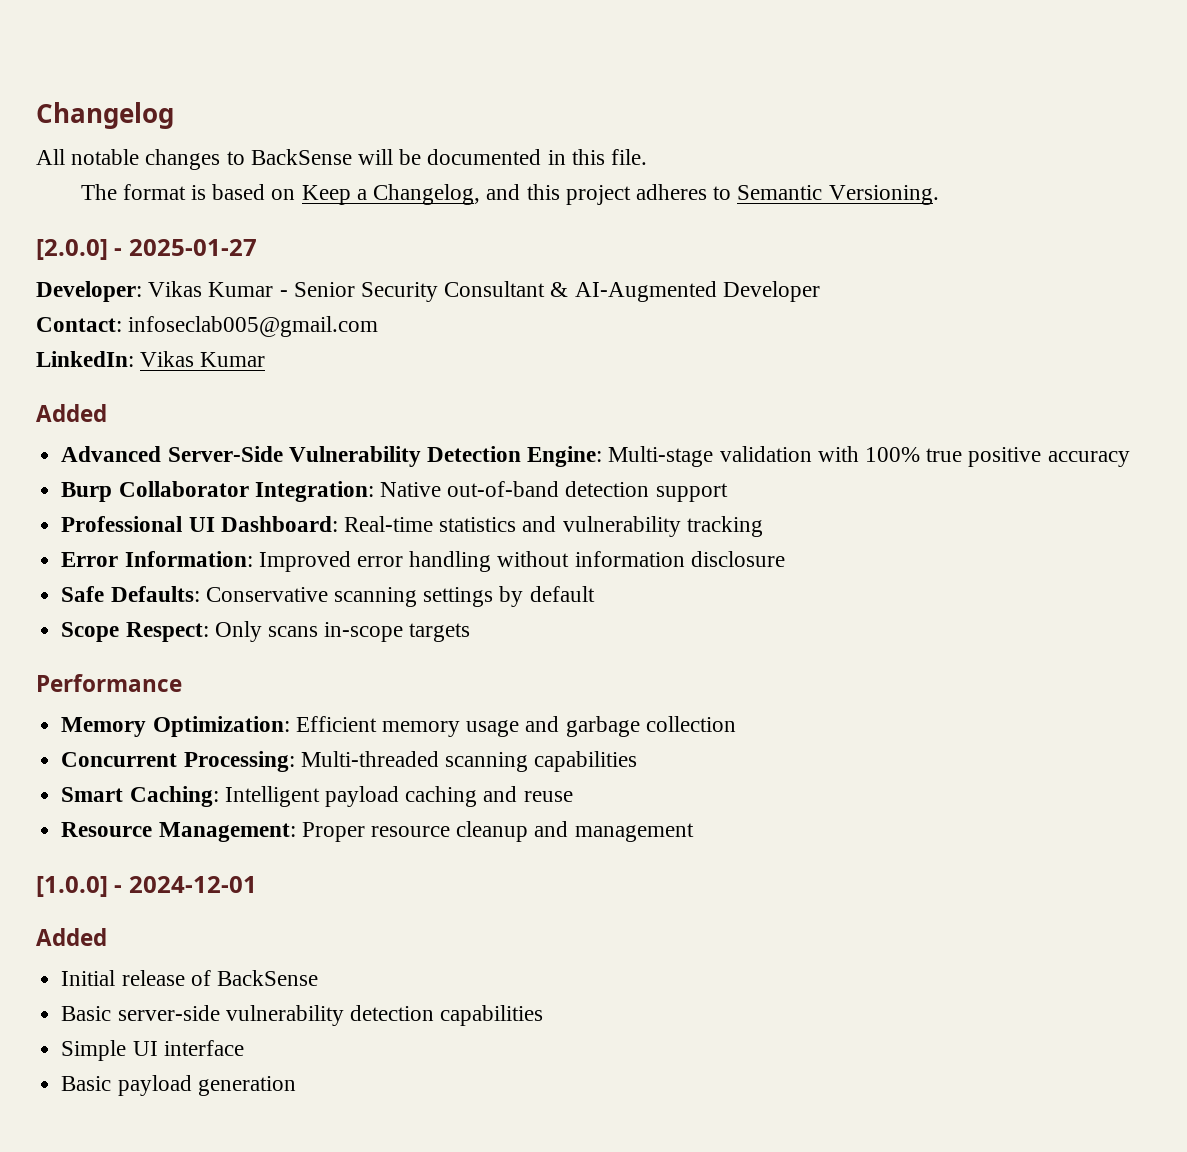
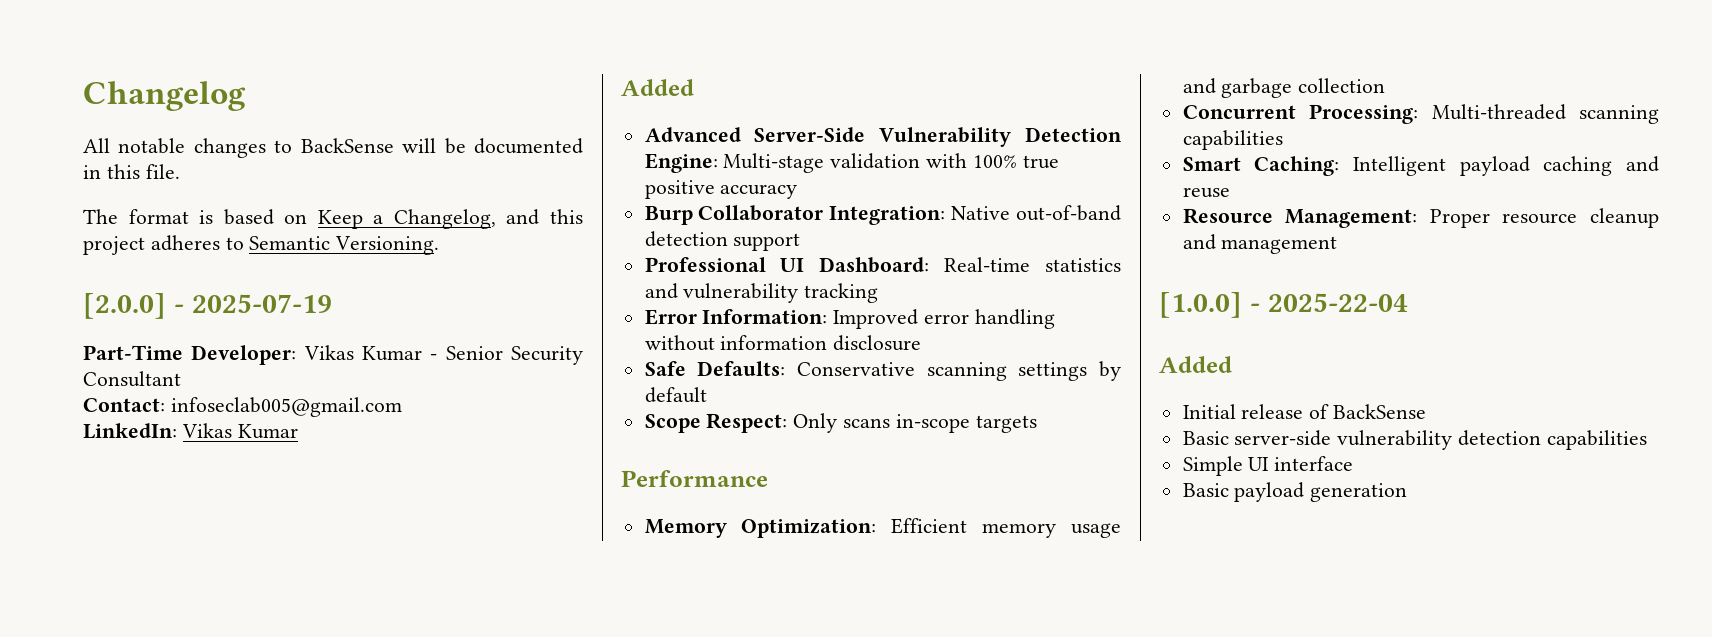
- [2.0.0] - 2025-01-27
- Developer: Vikas Kumar - Senior Security Consultant & AI-Augmented Developer
+ [2.0.0] - 2025-07-19
+ Part-Time Developer: Vikas Kumar - Senior Security Consultant
- [1.0.0] - 2024-12-01
+ [1.0.0] - 2025-22-04

